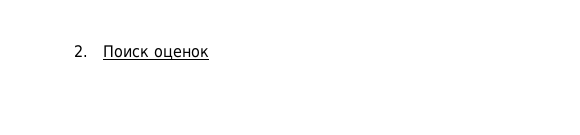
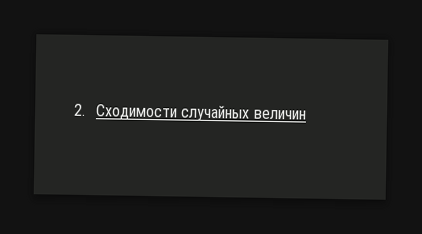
- 2. Поиск оценок
+ 2. Сходимости случайных величин

